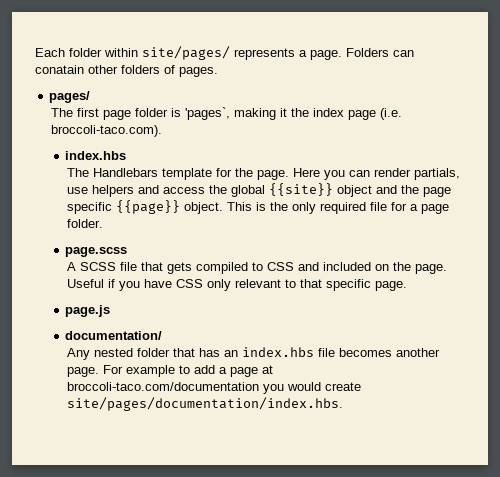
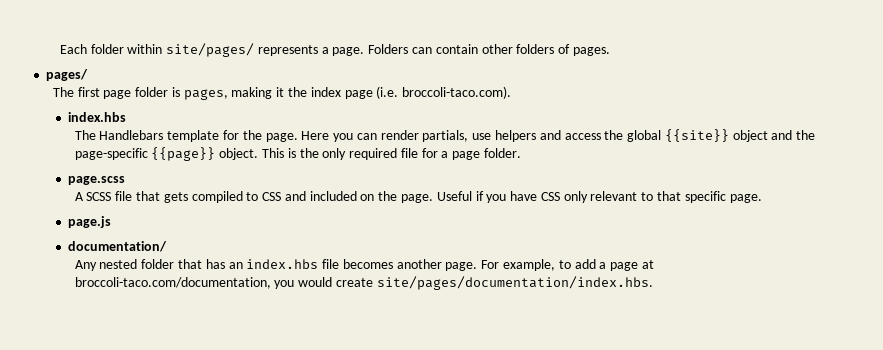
- Folders can conatain other folders of pages.
+ Folders can contain other folders of pages.
- The first page folder is 'pages`, making it the index page (i.e. broccoli-taco.com).
+ The first page folder is pages, making it the index page (i.e. broccoli-taco.com).
- Here you can render partials, use helpers and access the global {{site}} object and the page specific {{page}} object.
+ Here you can render partials, use helpers and access the global {{site}} object and the page-specific {{page}} object.
- For example to add a page at broccoli-taco.com/documentation you would create site/pages/documentation/index.hbs.
+ For example, to add a page at broccoli-taco.com/documentation, you would create site/pages/documentation/index.hbs.

